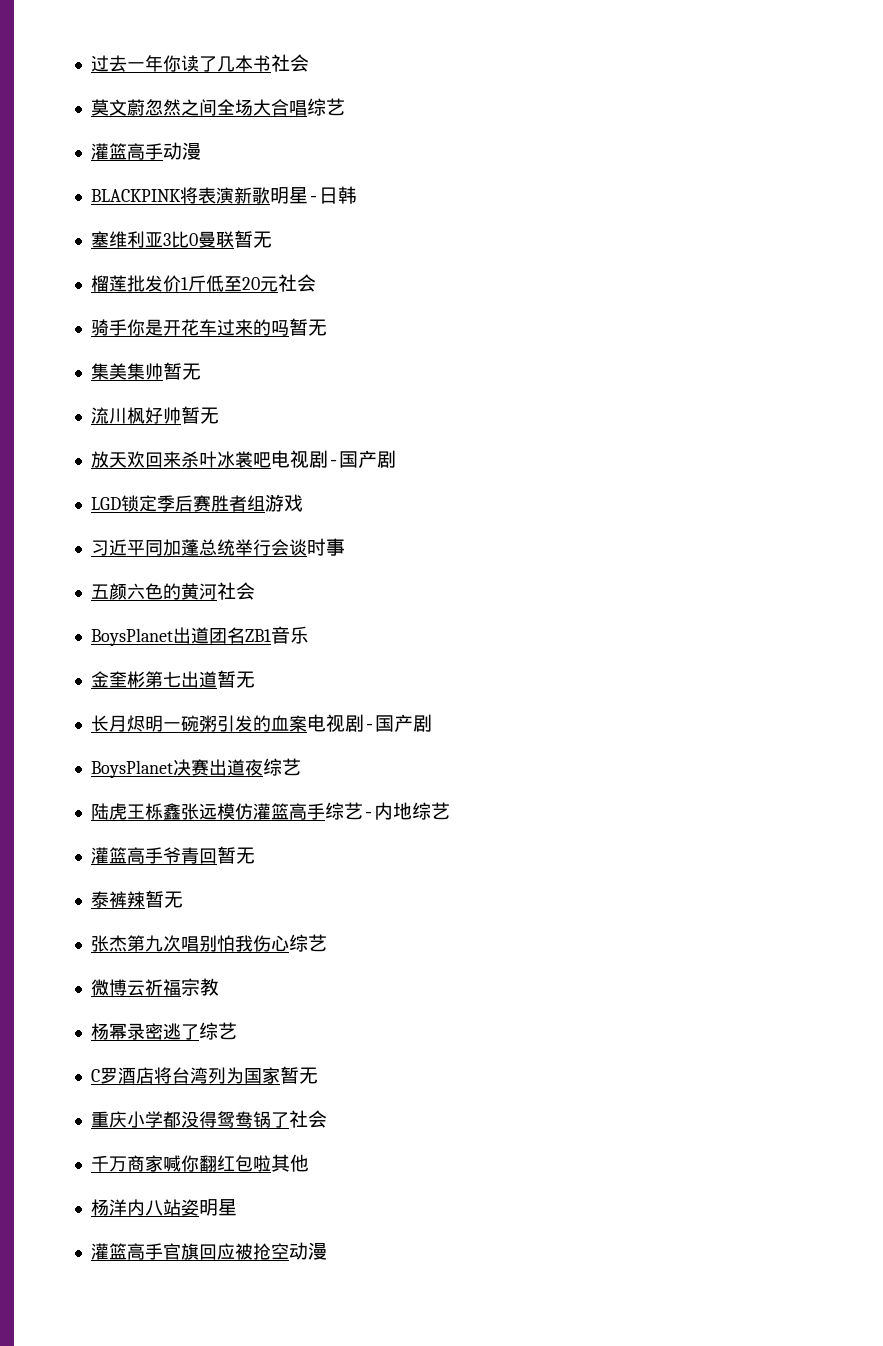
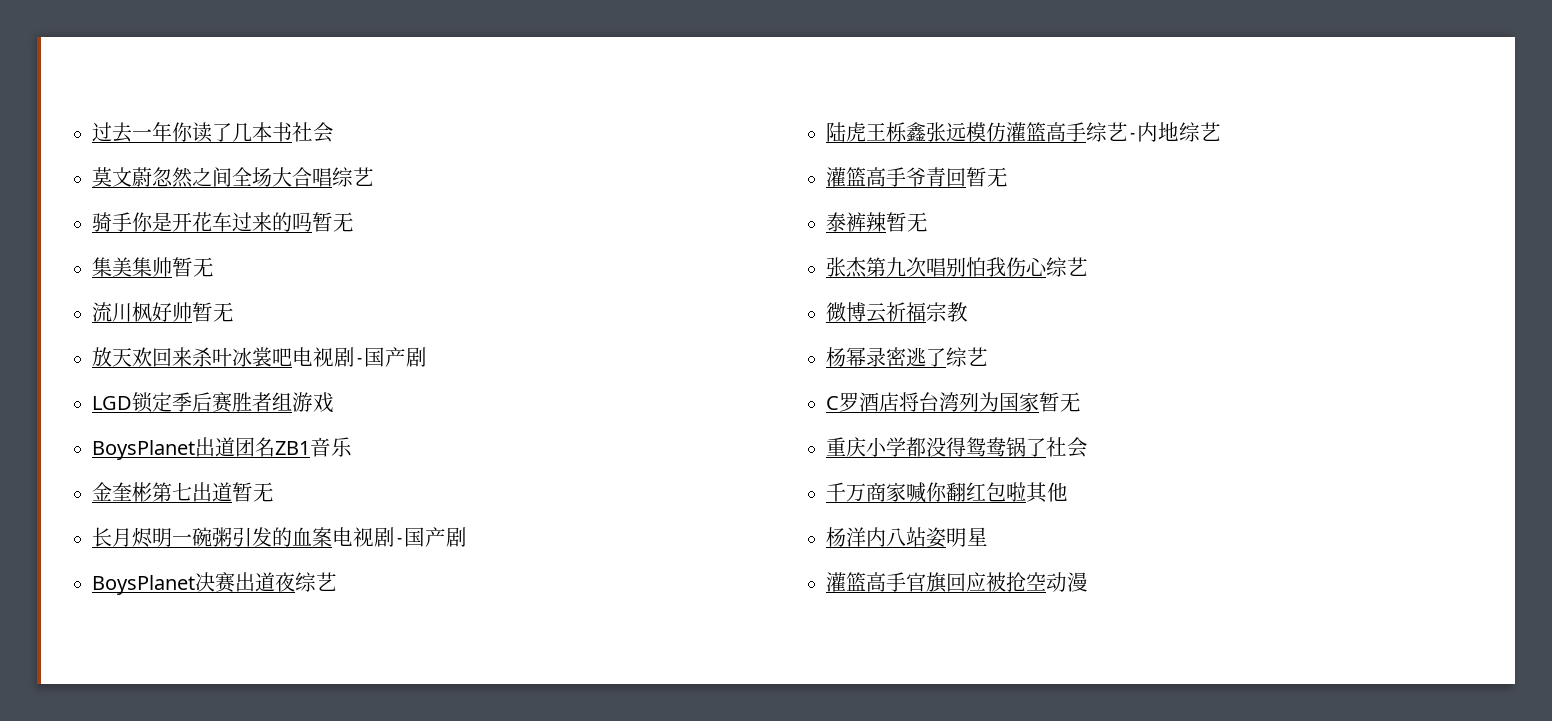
- 灌篮高手动漫
- BLACKPINK将表演新歌明星-日韩
- 塞维利亚3比0曼联暂无
- 榴莲批发价1斤低至20元社会
- 习近平同加蓬总统举行会谈时事
- 五颜六色的黄河社会

